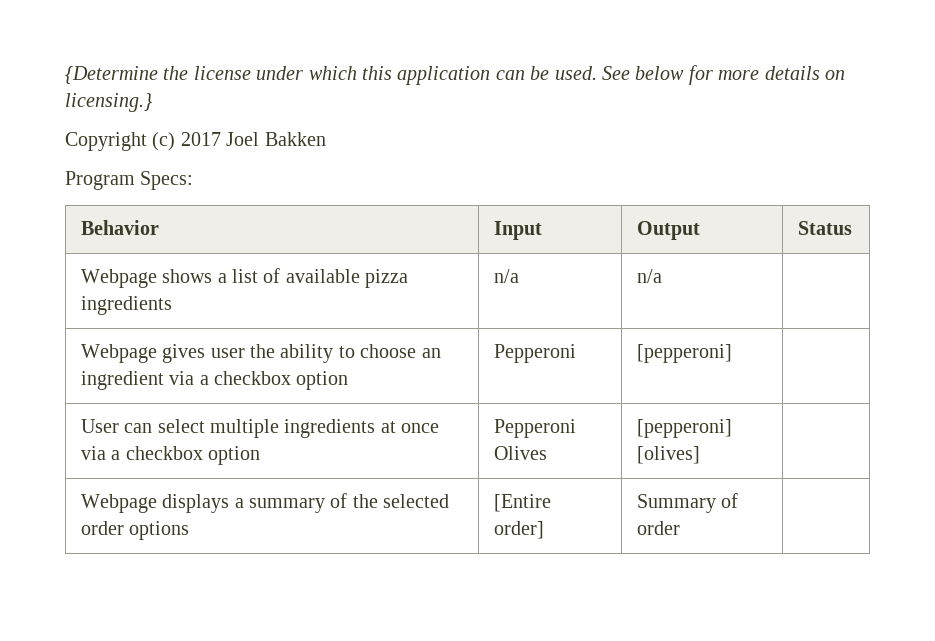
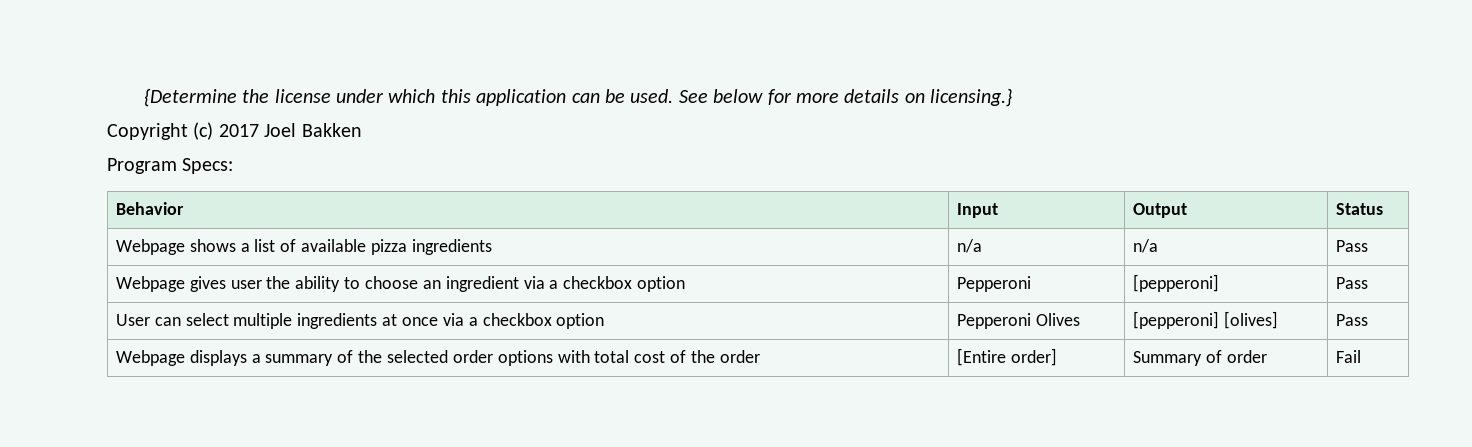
- Webpage shows a list of available pizza ingredients | n/a | n/a |
+ Webpage shows a list of available pizza ingredients | n/a | n/a | Pass
- Webpage gives user the ability to choose an ingredient via a checkbox option | Pepperoni | [pepperoni] |
+ Webpage gives user the ability to choose an ingredient via a checkbox option | Pepperoni | [pepperoni] | Pass
- User can select multiple ingredients at once via a checkbox option | Pepperoni Olives | [pepperoni] [olives] |
+ User can select multiple ingredients at once via a checkbox option | Pepperoni Olives | [pepperoni] [olives] | Pass
- Webpage displays a summary of the selected order options | [Entire order] | Summary of order |
+ Webpage displays a summary of the selected order options with total cost of the order | [Entire order] | Summary of order | Fail

